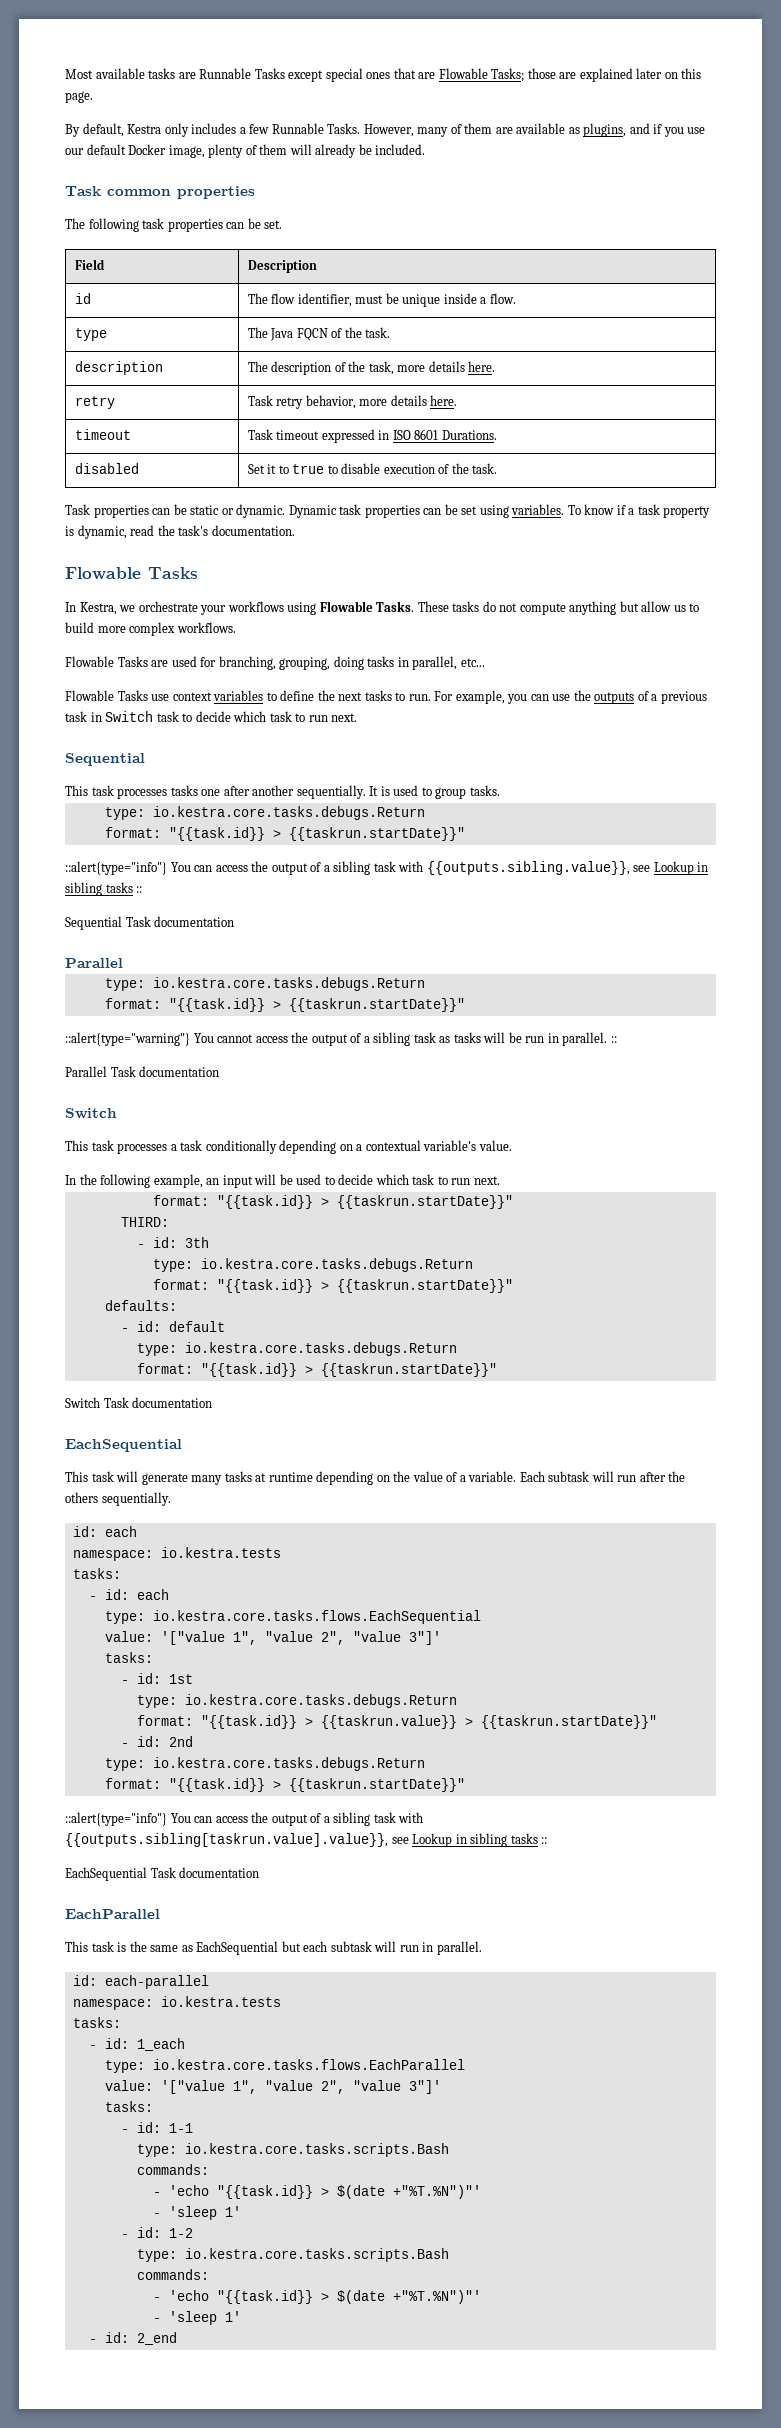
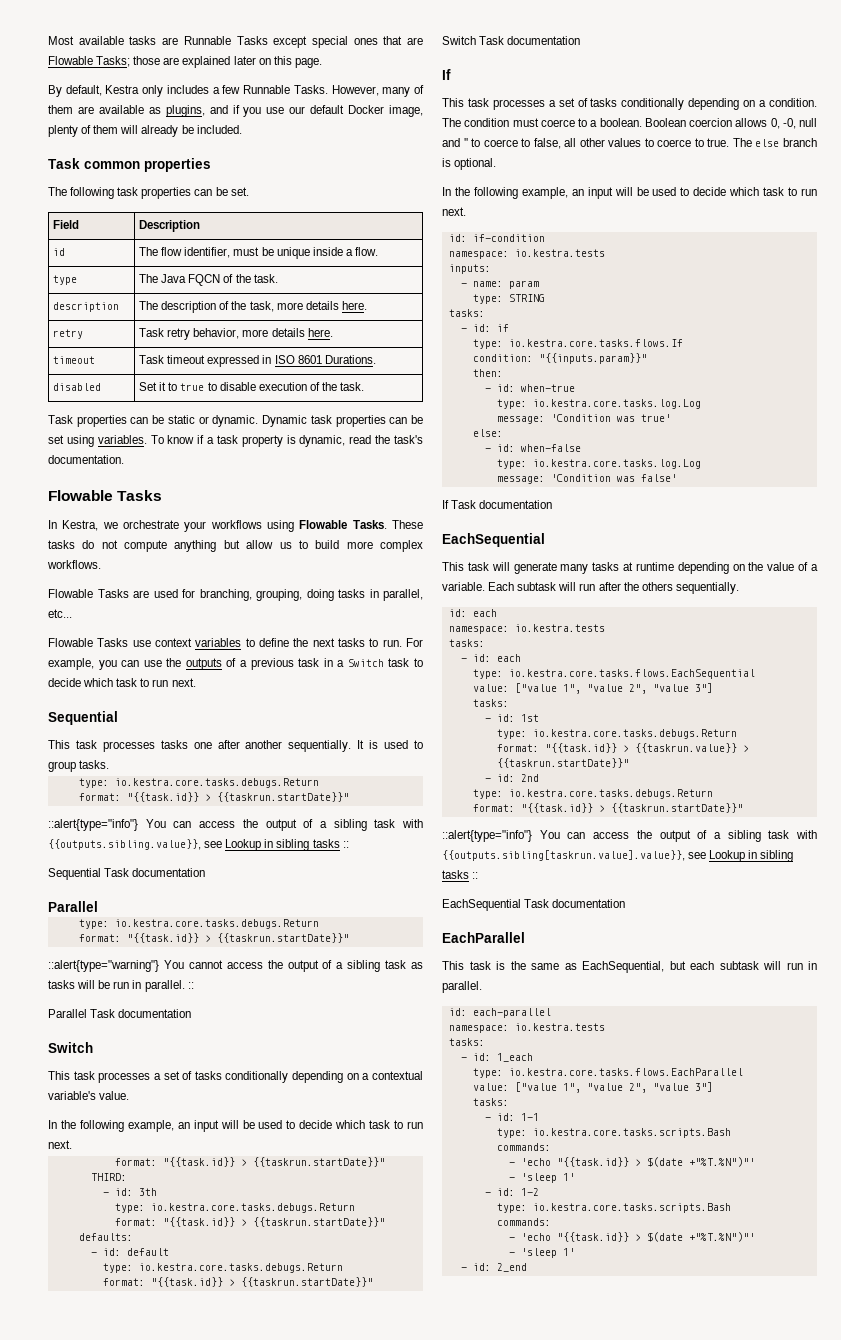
- For example, you can use the outputs of a previous task in Switch task to decide which task to run next.
+ For example, you can use the outputs of a previous task in a Switch task to decide which task to run next.
- This task processes a task conditionally depending on a contextual variable's value.
+ This task processes a set of tasks conditionally depending on a contextual variable's value.
  Switch Task documentation
+ If
+ This task processes a set of tasks conditionally depending on a condition. The condition must coerce to a boolean. Boolean coercion allows 0, -0, null and '' to coerce to false, all other values to coerce to true. The else branch is optional.
+ In the following example, an input will be used to decide which task to run next.
+ id: if-condition
+ namespace: io.kestra.tests
+ inputs:
+ - name: param
+ type: STRING
+ tasks:
+ - id: if
+ type: io.kestra.core.tasks.flows.If
+ condition: "{{inputs.param}}"
+ then:
+ - id: when-true
+ type: io.kestra.core.tasks.log.Log
+ message: 'Condition was true'
+ else:
+ - id: when-false
+ type: io.kestra.core.tasks.log.Log
+ message: 'Condition was false'
+ If Task documentation
  type: io.kestra.core.tasks.flows.EachSequential
- value: '["value 1", "value 2", "value 3"]'
+ value: ["value 1", "value 2", "value 3"]
- This task is the same as EachSequential but each subtask will run in parallel.
+ This task is the same as EachSequential, but each subtask will run in parallel.
  type: io.kestra.core.tasks.flows.EachParallel
- value: '["value 1", "value 2", "value 3"]'
+ value: ["value 1", "value 2", "value 3"]

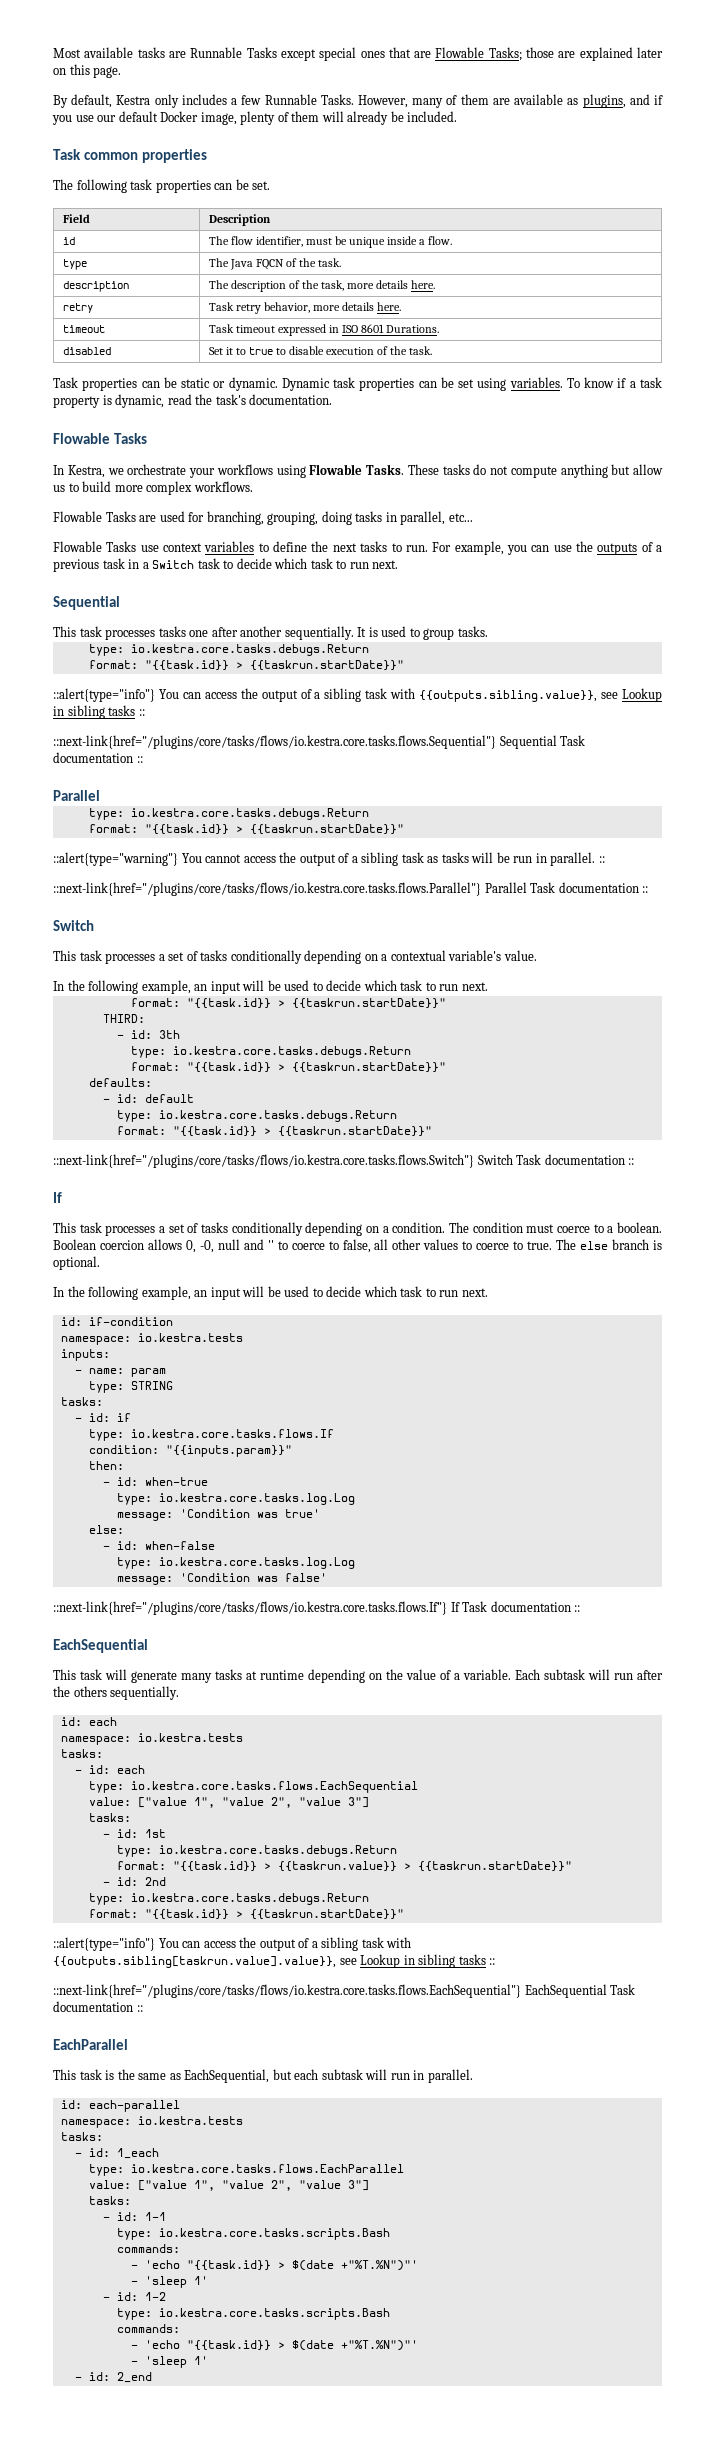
- Sequential Task documentation
+ ::next-link{href="/plugins/core/tasks/flows/io.kestra.core.tasks.flows.Sequential"} Sequential Task documentation ::
- Parallel Task documentation
+ ::next-link{href="/plugins/core/tasks/flows/io.kestra.core.tasks.flows.Parallel"} Parallel Task documentation ::
- Switch Task documentation
+ ::next-link{href="/plugins/core/tasks/flows/io.kestra.core.tasks.flows.Switch"} Switch Task documentation ::
- If Task documentation
+ ::next-link{href="/plugins/core/tasks/flows/io.kestra.core.tasks.flows.If"} If Task documentation ::
- EachSequential Task documentation
+ ::next-link{href="/plugins/core/tasks/flows/io.kestra.core.tasks.flows.EachSequential"} EachSequential Task documentation ::

